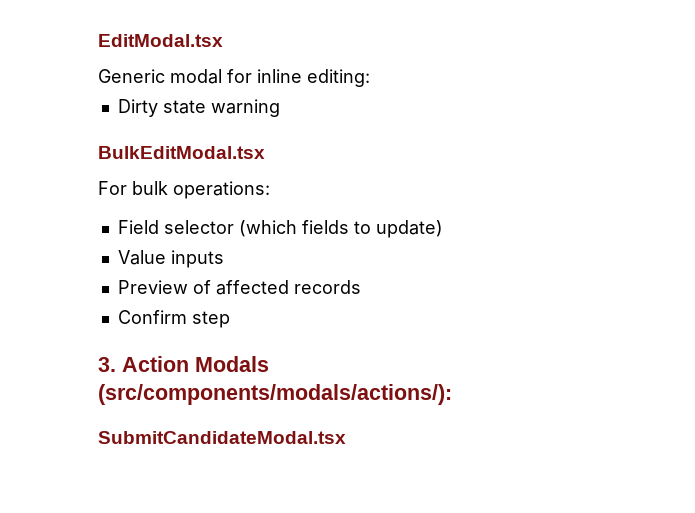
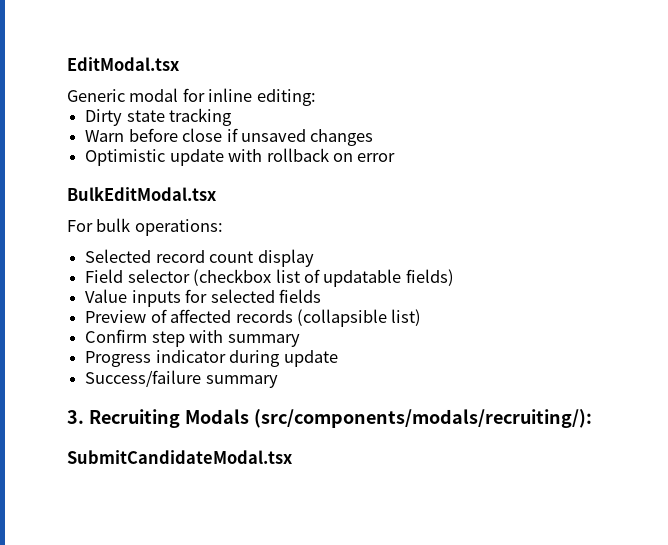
- Dirty state warning
+ Dirty state tracking
+ Warn before close if unsaved changes
+ Optimistic update with rollback on error
  BulkEditModal.tsx
  For bulk operations:
- Field selector (which fields to update)
+ Selected record count display
+ Field selector (checkbox list of updatable fields)
- Value inputs
+ Value inputs for selected fields
- Preview of affected records
+ Preview of affected records (collapsible list)
- Confirm step
- 3. Action Modals (src/components/modals/actions/):
+ Confirm step with summary
+ Progress indicator during update
+ Success/failure summary
+ 3. Recruiting Modals (src/components/modals/recruiting/):

